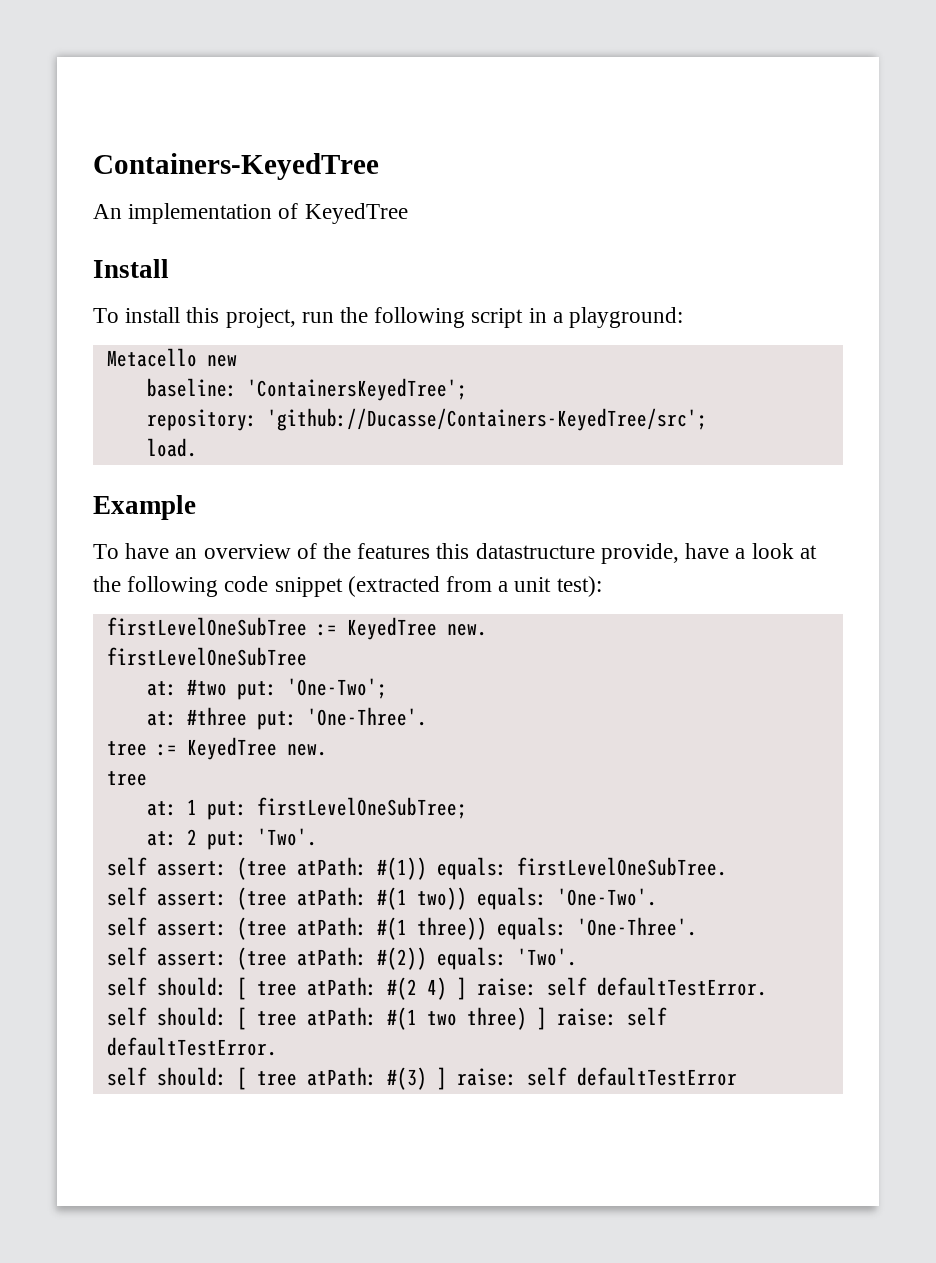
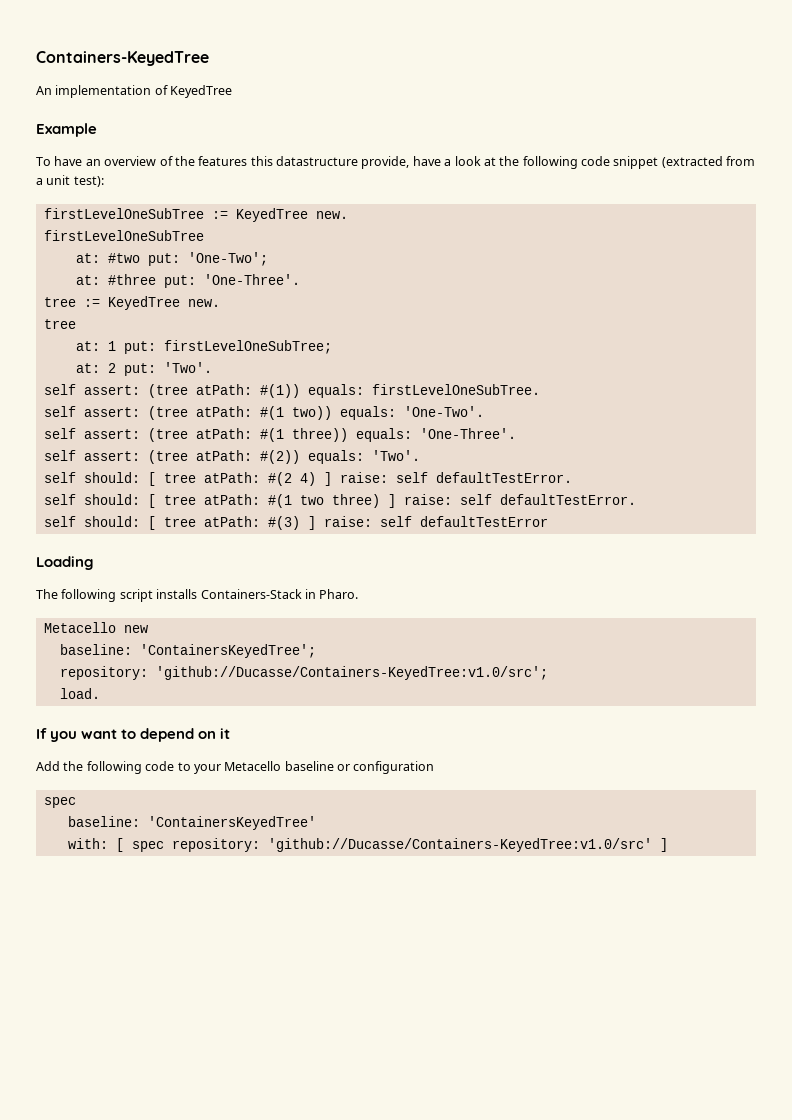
- Install
- To install this project, run the following script in a playground:
- Metacello new
- baseline: 'ContainersKeyedTree';
- repository: 'github://Ducasse/Containers-KeyedTree/src';
- load.
+ Loading
+ The following script installs Containers-Stack in Pharo.
+ Metacello new
+ baseline: 'ContainersKeyedTree';
+ repository: 'github://Ducasse/Containers-KeyedTree:v1.0/src';
+ load.
+ If you want to depend on it
+ Add the following code to your Metacello baseline or configuration
+ spec
+ baseline: 'ContainersKeyedTree'
+ with: [ spec repository: 'github://Ducasse/Containers-KeyedTree:v1.0/src' ]

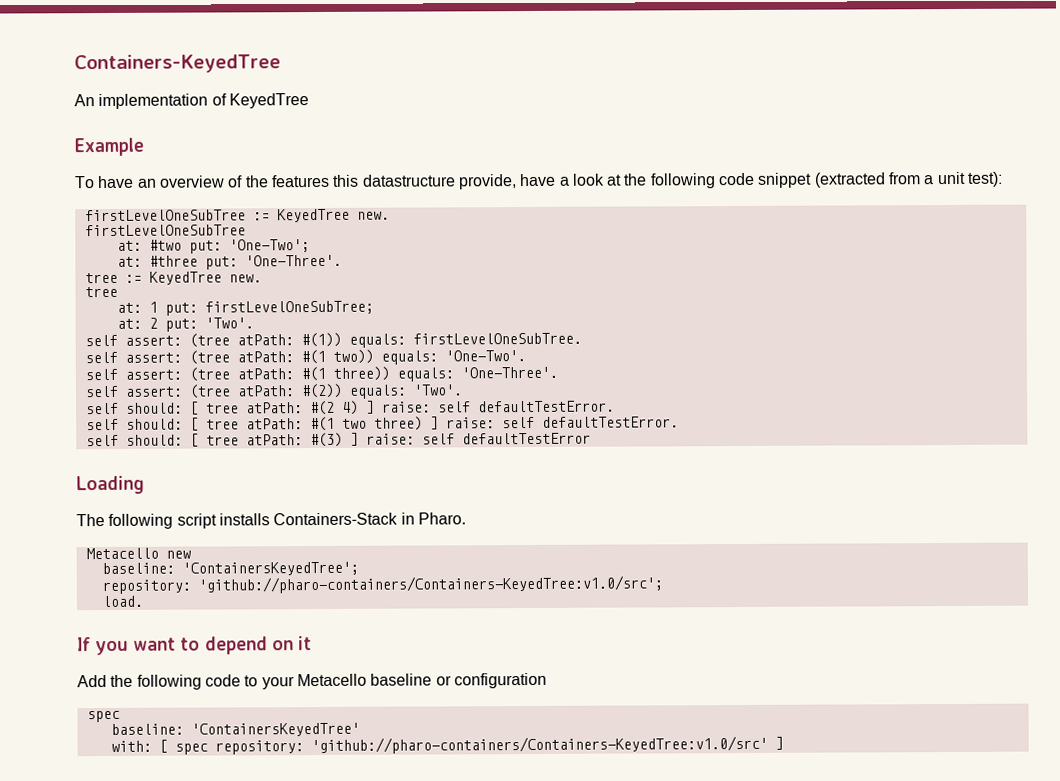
- repository: 'github://Ducasse/Containers-KeyedTree:v1.0/src';
+ repository: 'github://pharo-containers/Containers-KeyedTree:v1.0/src';
- with: [ spec repository: 'github://Ducasse/Containers-KeyedTree:v1.0/src' ]
+ with: [ spec repository: 'github://pharo-containers/Containers-KeyedTree:v1.0/src' ]

